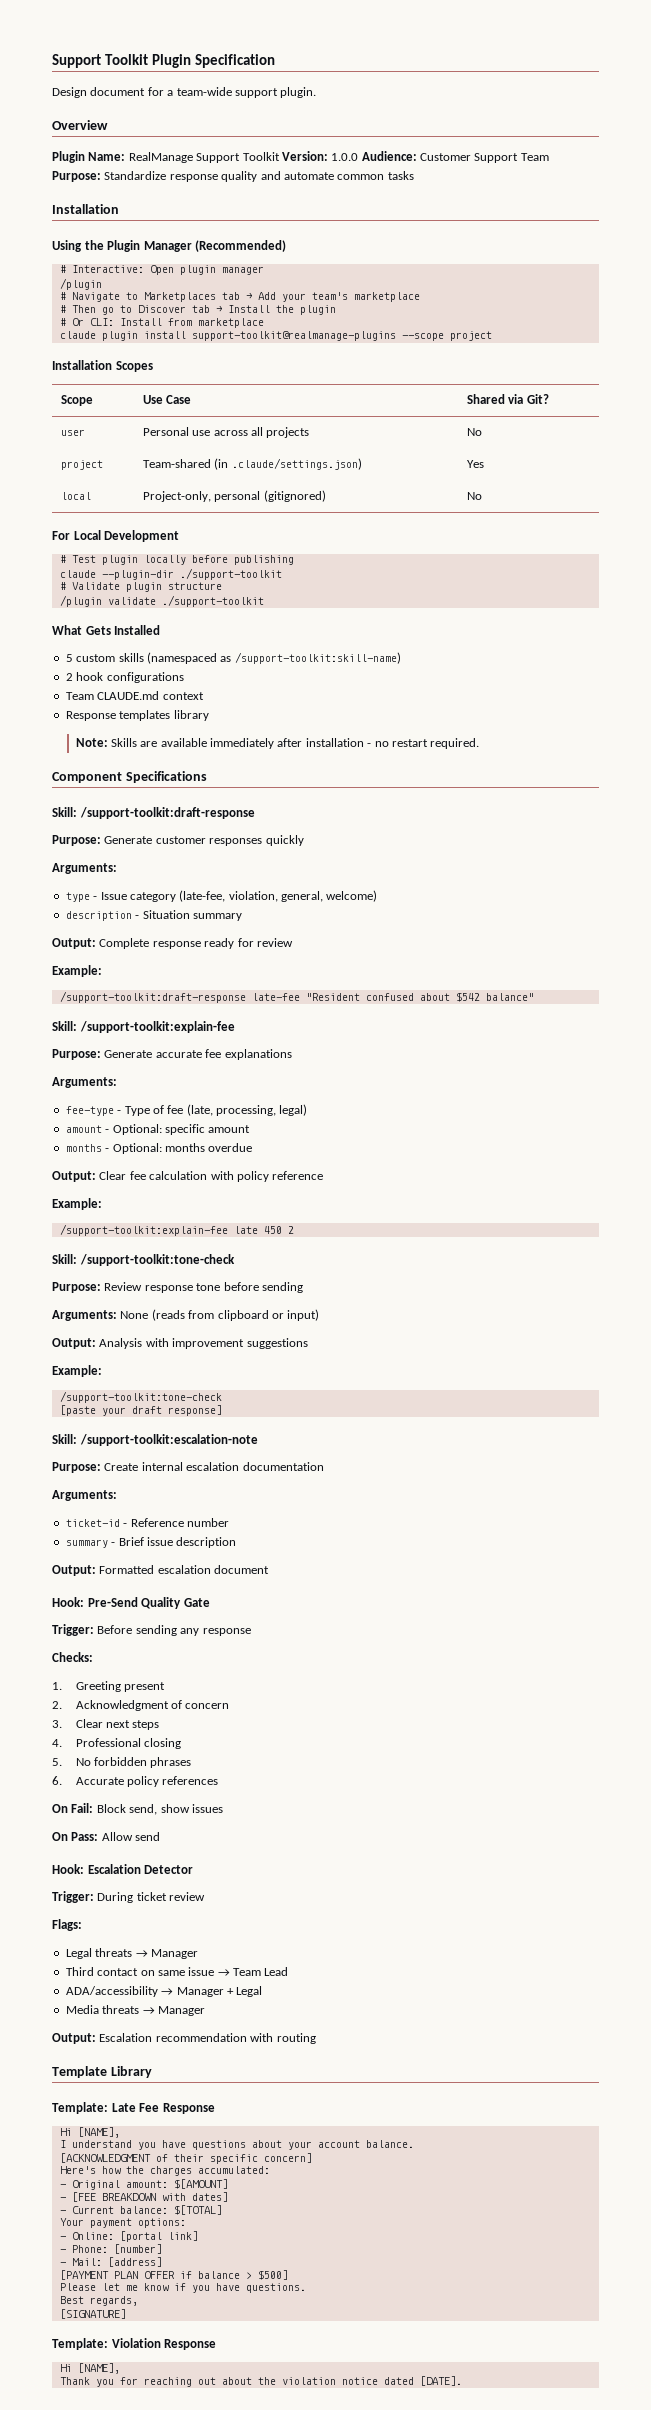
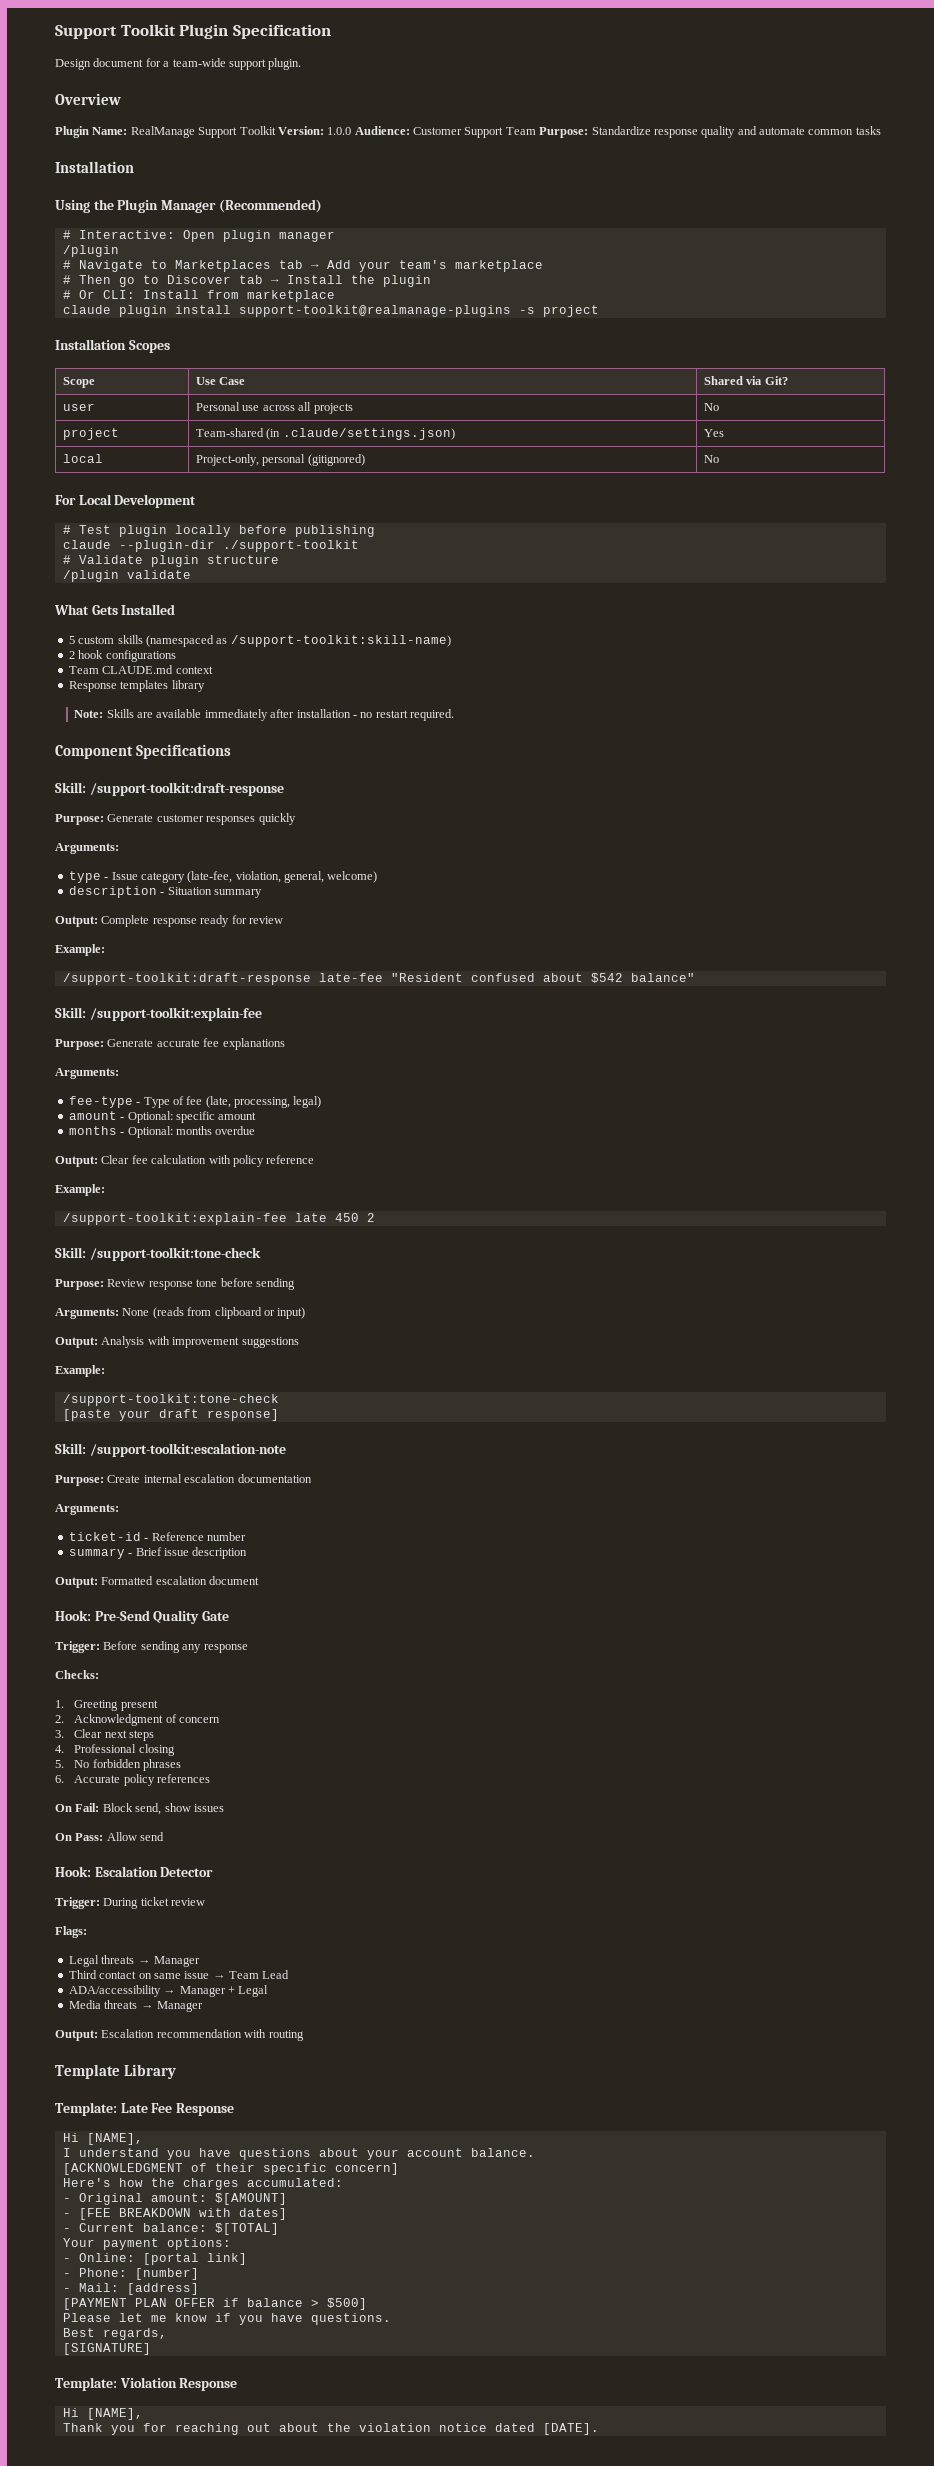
- claude plugin install support-toolkit@realmanage-plugins --scope project
+ claude plugin install support-toolkit@realmanage-plugins -s project
- /plugin validate ./support-toolkit
+ /plugin validate

